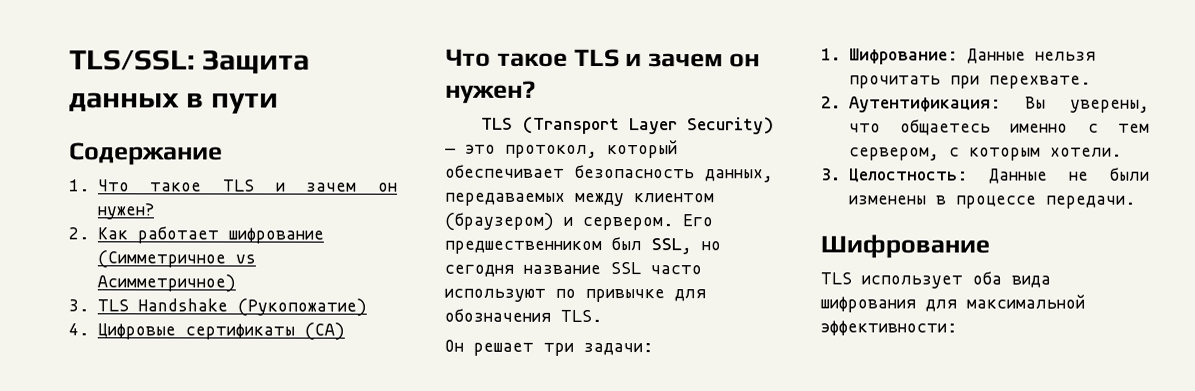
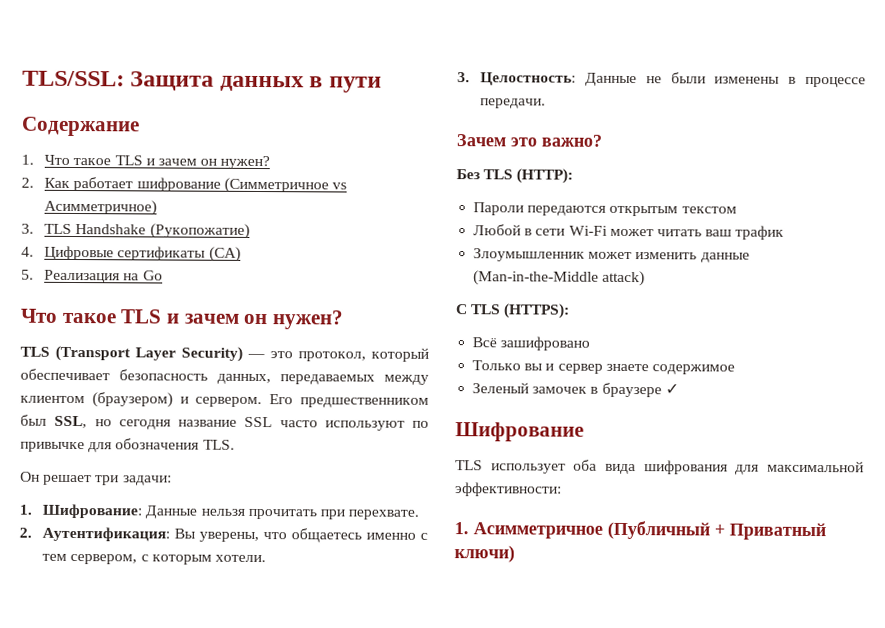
+ 5. Реализация на Go
+ Зачем это важно?
+ Без TLS (HTTP):
+ Пароли передаются открытым текстом
+ Любой в сети Wi-Fi может читать ваш трафик
+ Злоумышленник может изменить данные (Man-in-the-Middle attack)
+ С TLS (HTTPS):
+ Всё зашифровано
+ Только вы и сервер знаете содержимое
+ Зеленый замочек в браузере ✓
+ 1. Асимметричное (Публичный + Приватный ключи)

